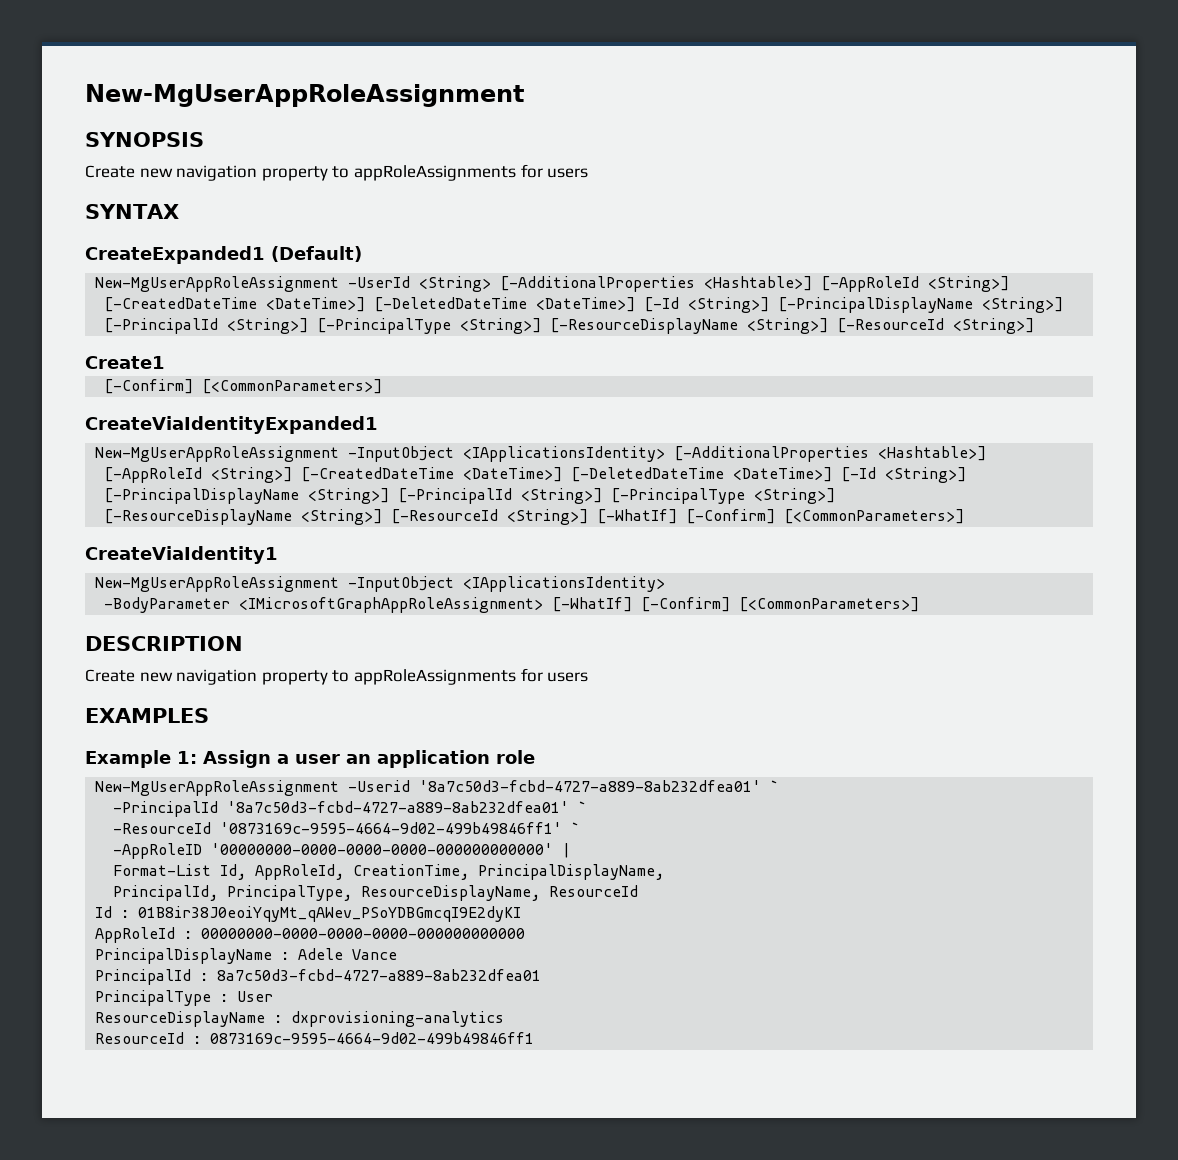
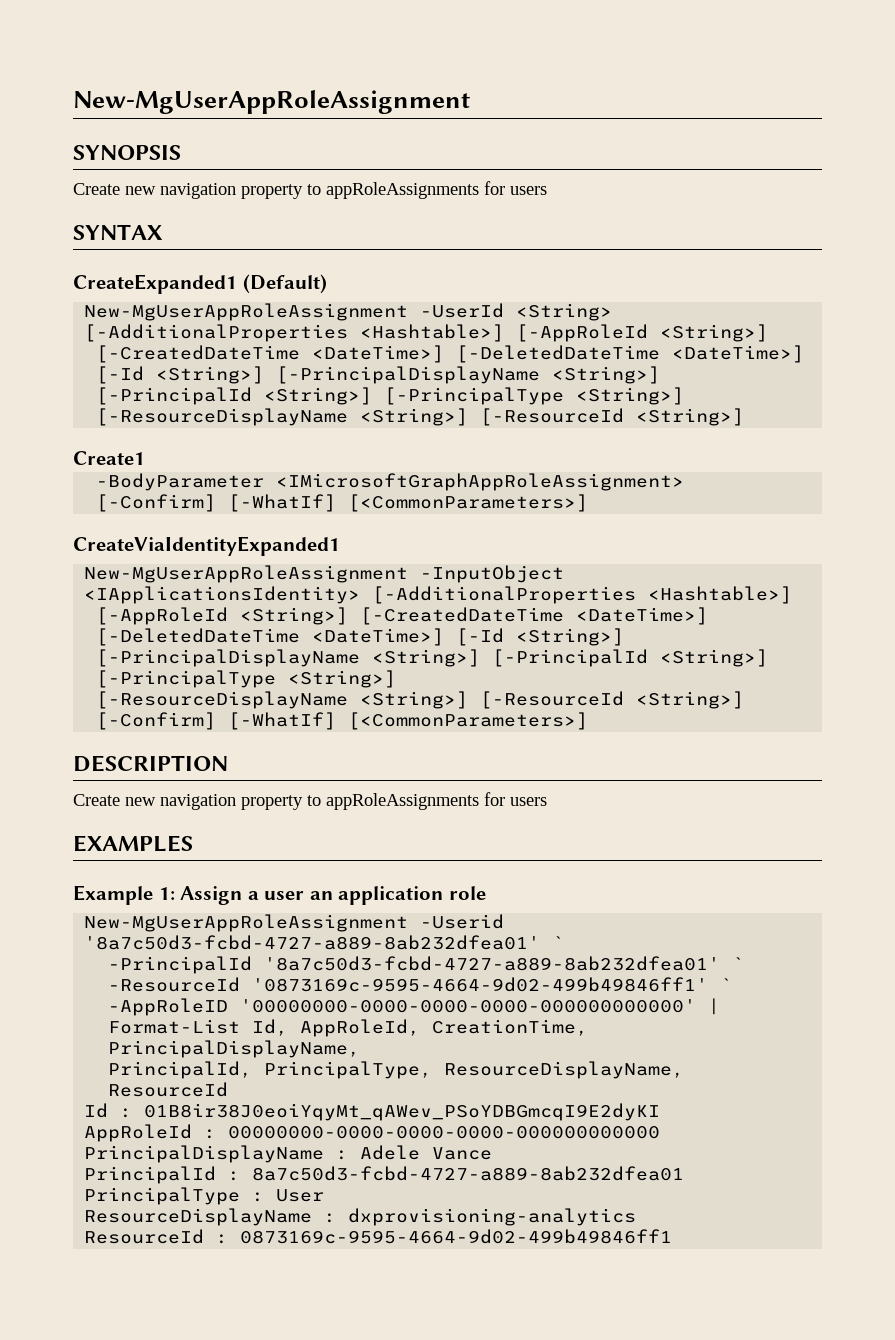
  Create1
- [-Confirm] [<CommonParameters>]
+ -BodyParameter <IMicrosoftGraphAppRoleAssignment> [-Confirm] [-WhatIf] [<CommonParameters>]
- [-ResourceDisplayName <String>] [-ResourceId <String>] [-WhatIf] [-Confirm] [<CommonParameters>]
- CreateViaIdentity1
- New-MgUserAppRoleAssignment -InputObject <IApplicationsIdentity>
- -BodyParameter <IMicrosoftGraphAppRoleAssignment> [-WhatIf] [-Confirm] [<CommonParameters>]
+ [-ResourceDisplayName <String>] [-ResourceId <String>] [-Confirm] [-WhatIf] [<CommonParameters>]

